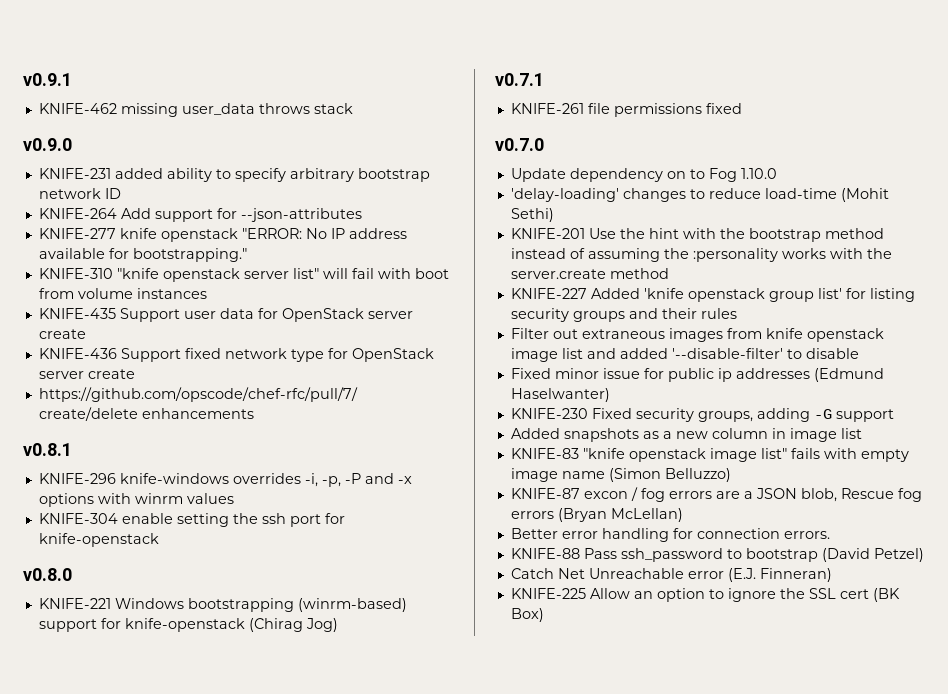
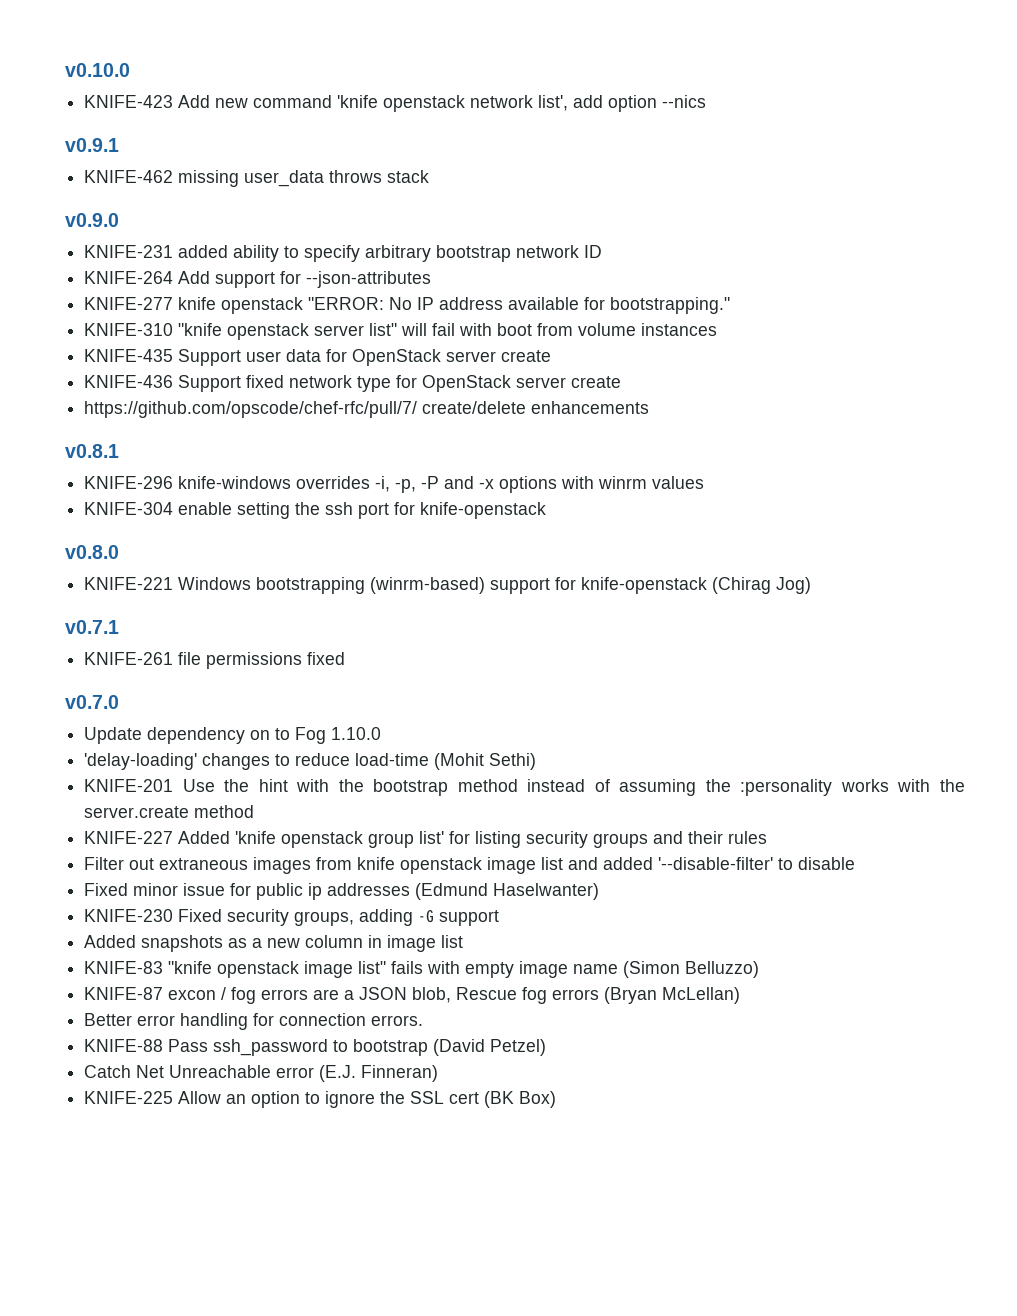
+ v0.10.0
+ KNIFE-423 Add new command 'knife openstack network list', add option --nics

